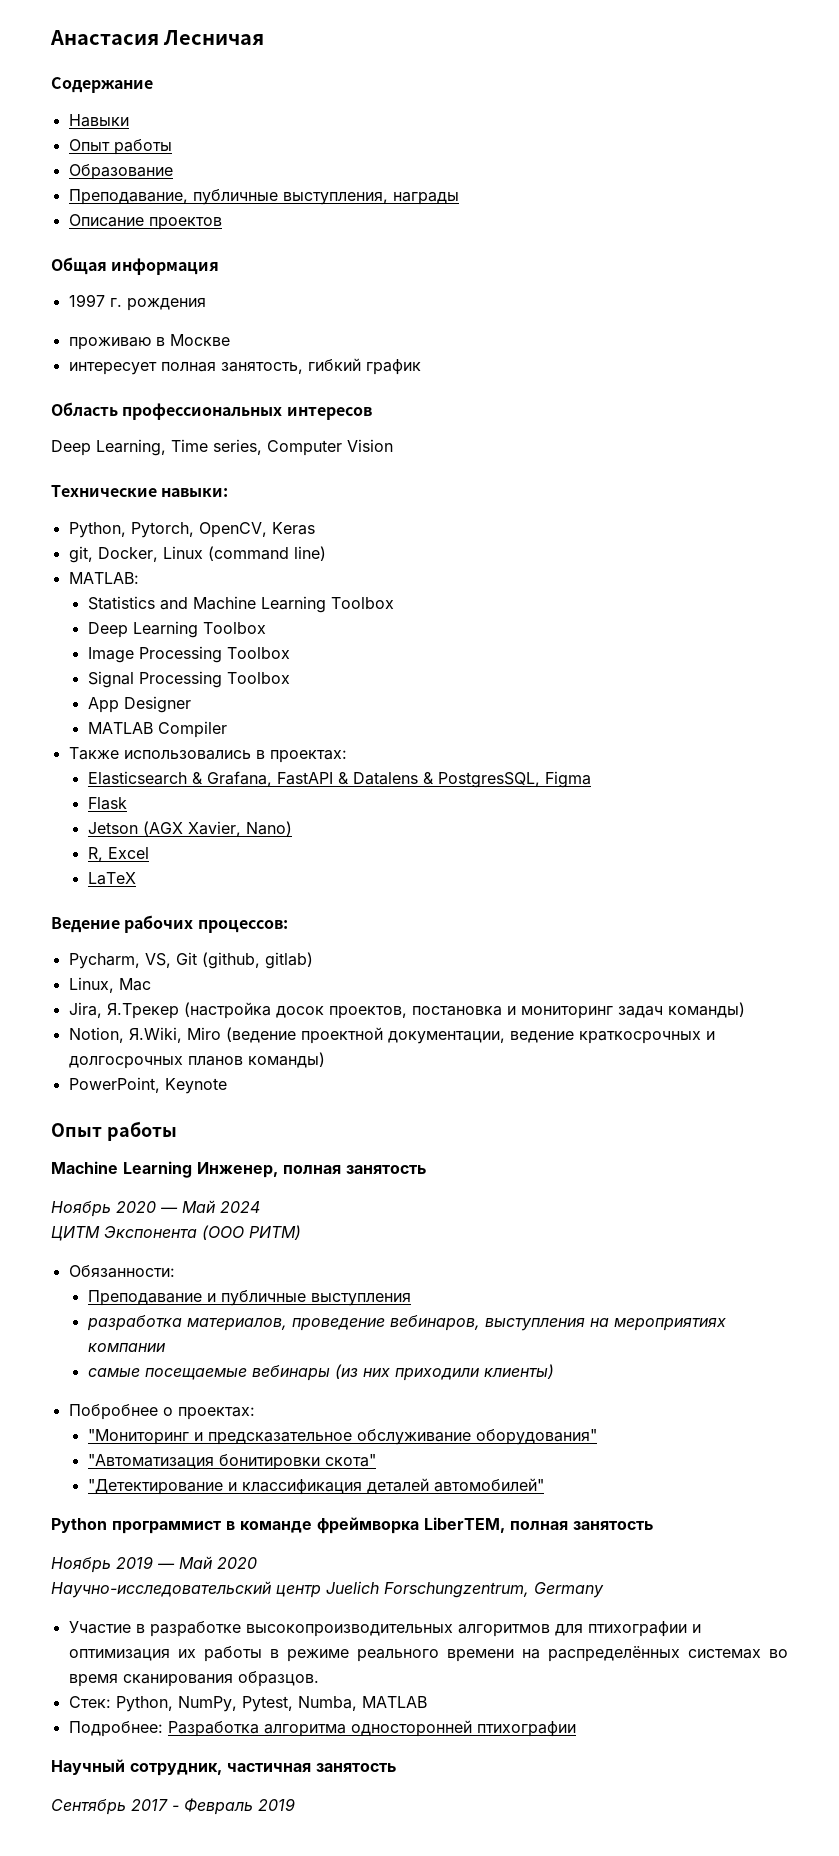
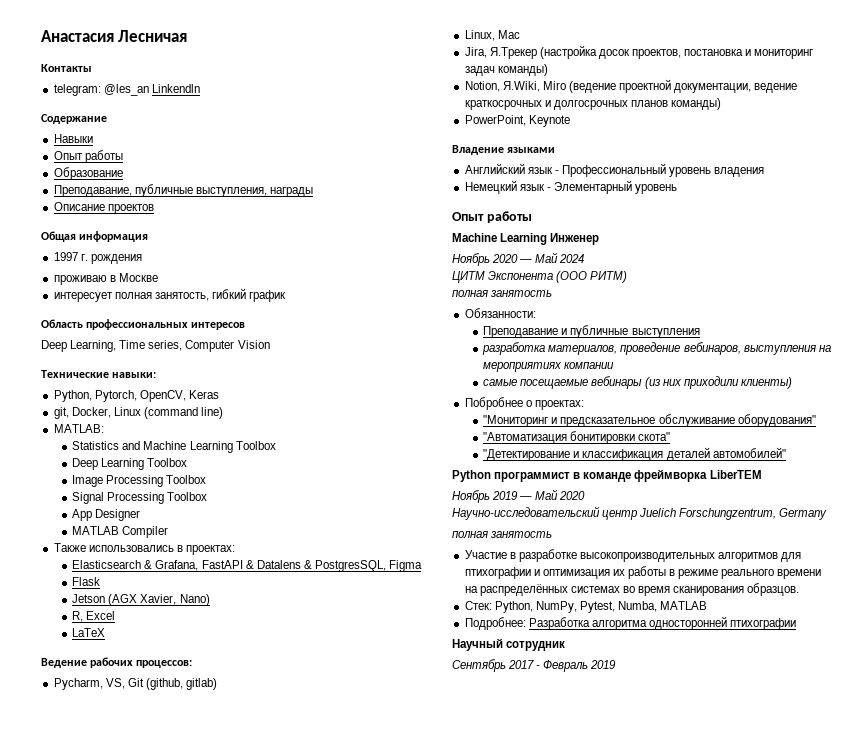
+ Контакты
+ telegram: @les_an Linkendln
+ Владение языками
+ Английский язык - Профессиональный уровень владения
+ Немецкий язык - Элементарный уровень
- Machine Learning Инженер, полная занятость
+ Machine Learning Инженер
  ЦИТМ Экспонента (ООО РИТМ)
+ полная занятость
- Python программист в команде фреймворка LiberTEM, полная занятость
+ Python программист в команде фреймворка LiberTEM
  Научно-исследовательский центр Juelich Forschungzentrum, Germany
+ полная занятость
- Научный сотрудник, частичная занятость
+ Научный сотрудник

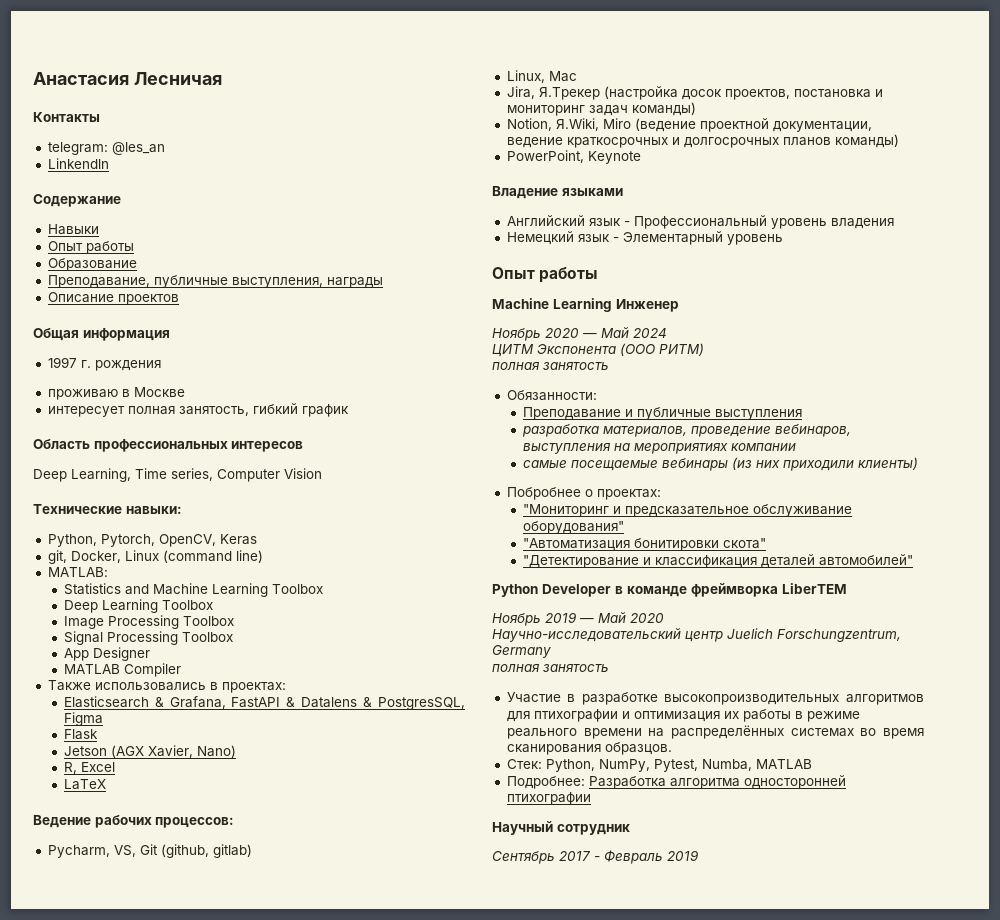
- telegram: @les_an Linkendln
+ telegram: @les_an
+ Linkendln
- Python программист в команде фреймворка LiberTEM
+ Python Developer в команде фреймворка LiberTEM

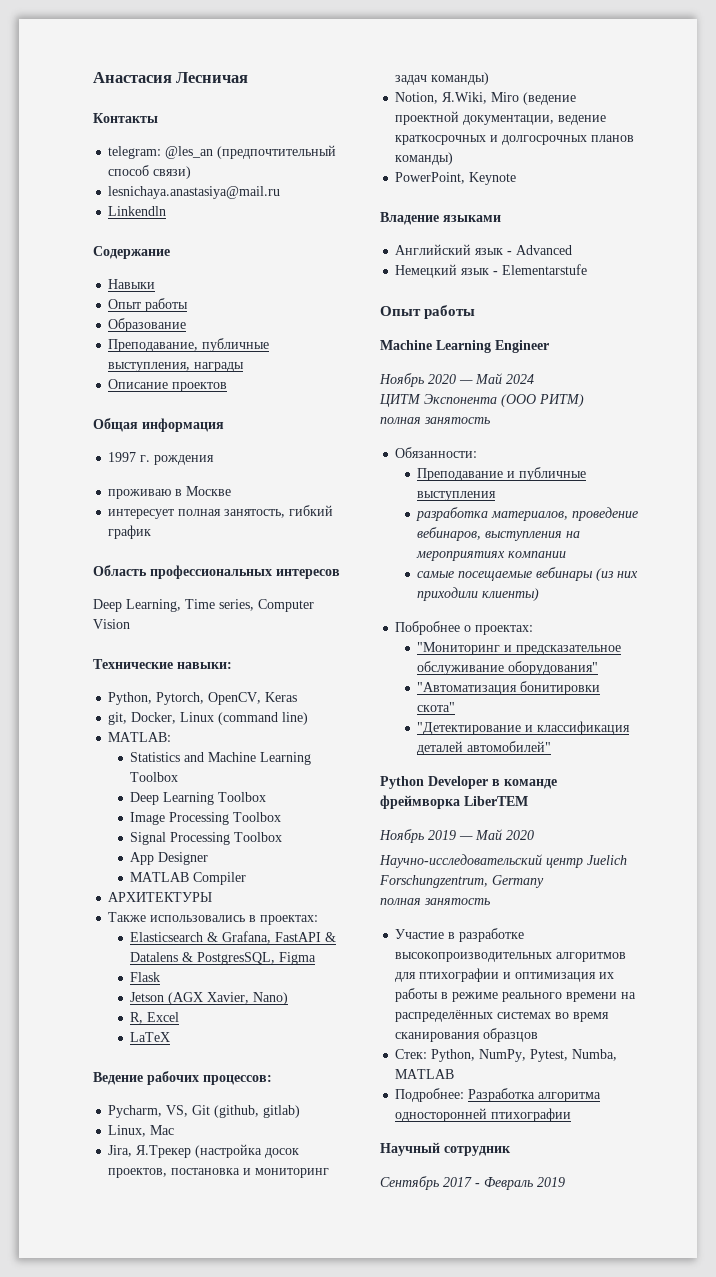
- telegram: @les_an
+ telegram: @les_an (предпочтительный способ связи)
+ lesnichaya.anastasiya@mail.ru
+ АРХИТЕКТУРЫ
- Английский язык - Профессиональный уровень владения
+ Английский язык - Advanced
- Немецкий язык - Элементарный уровень
+ Немецкий язык - Elementarstufe
- Machine Learning Инженер
+ Machine Learning Engineer
- Участие в разработке высокопроизводительных алгоритмов для птихографии и оптимизация их работы в режиме реального времени на распределённых системах во время сканирования образцов.
+ Участие в разработке высокопроизводительных алгоритмов для птихографии и оптимизация их работы в режиме реального времени на распределённых системах во время сканирования образцов

